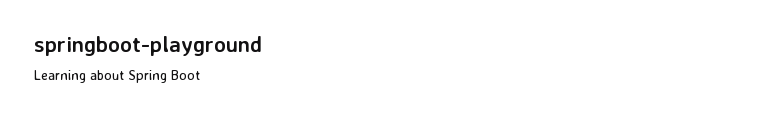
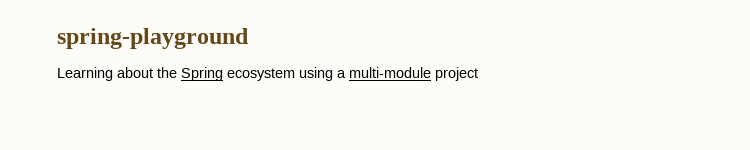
- springboot-playground
+ spring-playground
- Learning about Spring Boot
+ Learning about the Spring ecosystem using a multi-module project

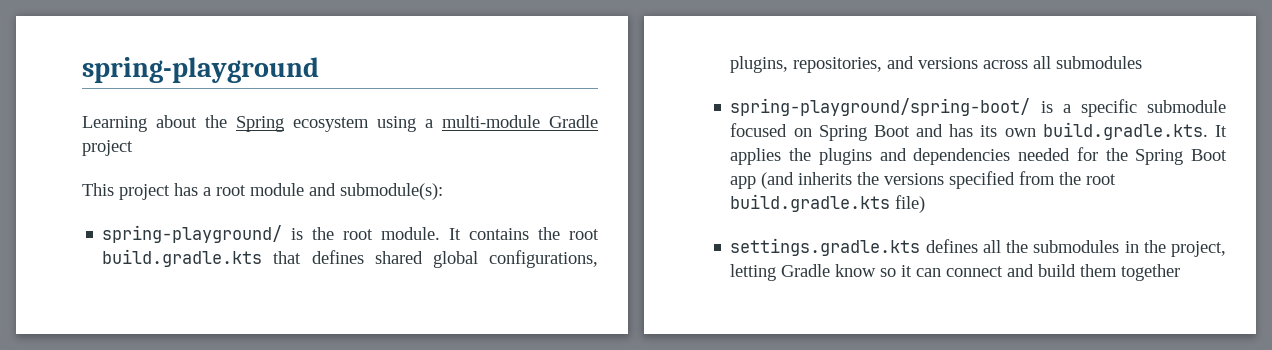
- Learning about the Spring ecosystem using a multi-module project
+ Learning about the Spring ecosystem using a multi-module Gradle project
+ This project has a root module and submodule(s):
+ spring-playground/ is the root module. It contains the root build.gradle.kts that defines shared global configurations, plugins, repositories, and versions across all submodules
+ spring-playground/spring-boot/ is a specific submodule focused on Spring Boot and has its own build.gradle.kts. It applies the plugins and dependencies needed for the Spring Boot app (and inherits the versions specified from the root build.gradle.kts file)
+ settings.gradle.kts defines all the submodules in the project, letting Gradle know so it can connect and build them together

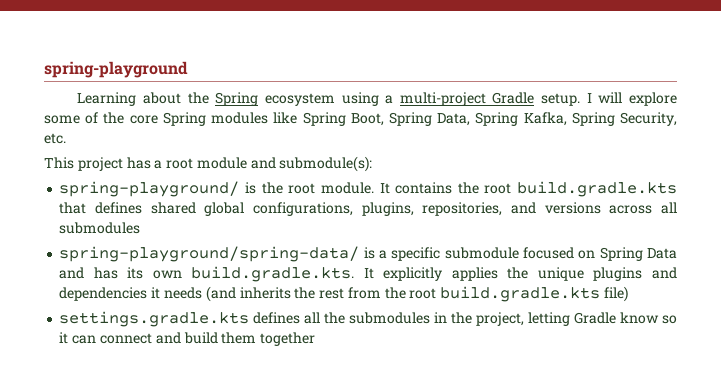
- Learning about the Spring ecosystem using a multi-module Gradle project
+ Learning about the Spring ecosystem using a multi-project Gradle setup. I will explore some of the core Spring modules like Spring Boot, Spring Data, Spring Kafka, Spring Security, etc.
- spring-playground/spring-boot/ is a specific submodule focused on Spring Boot and has its own build.gradle.kts. It applies the plugins and dependencies needed for the Spring Boot app (and inherits the versions specified from the root build.gradle.kts file)
+ spring-playground/spring-data/ is a specific submodule focused on Spring Data and has its own build.gradle.kts. It explicitly applies the unique plugins and dependencies it needs (and inherits the rest from the root build.gradle.kts file)

